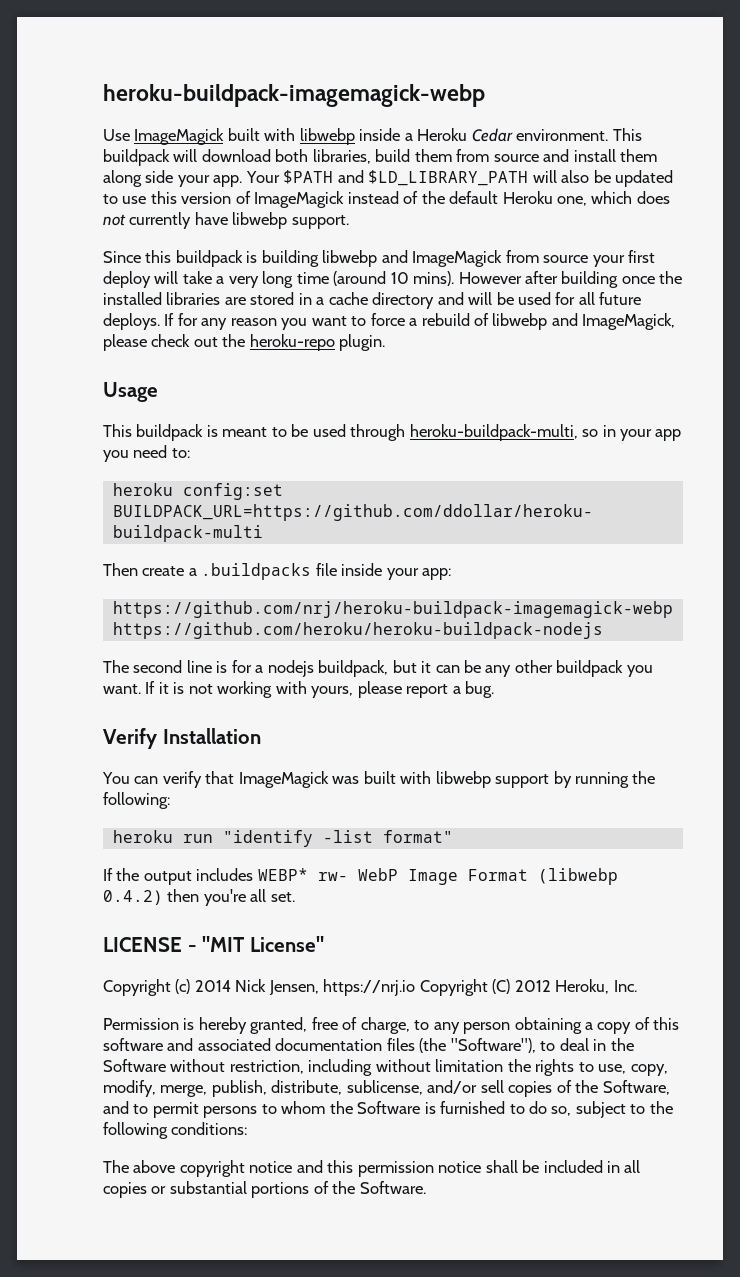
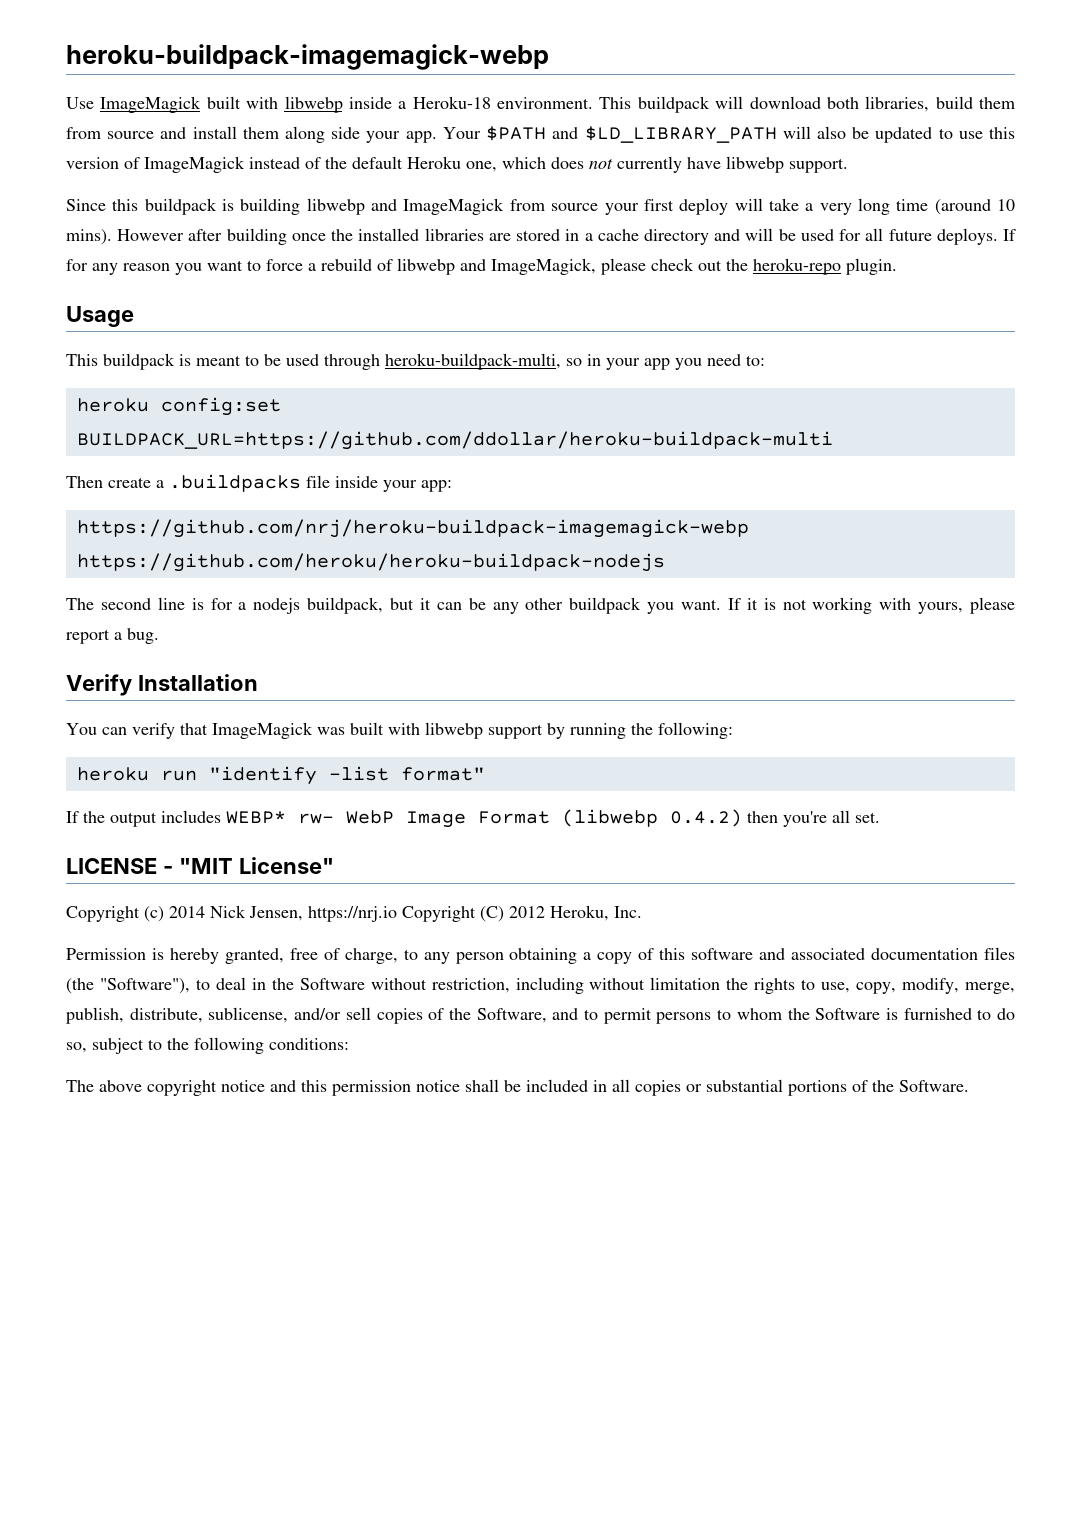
- Use ImageMagick built with libwebp inside a Heroku Cedar environment.
+ Use ImageMagick built with libwebp inside a Heroku-18 environment.

